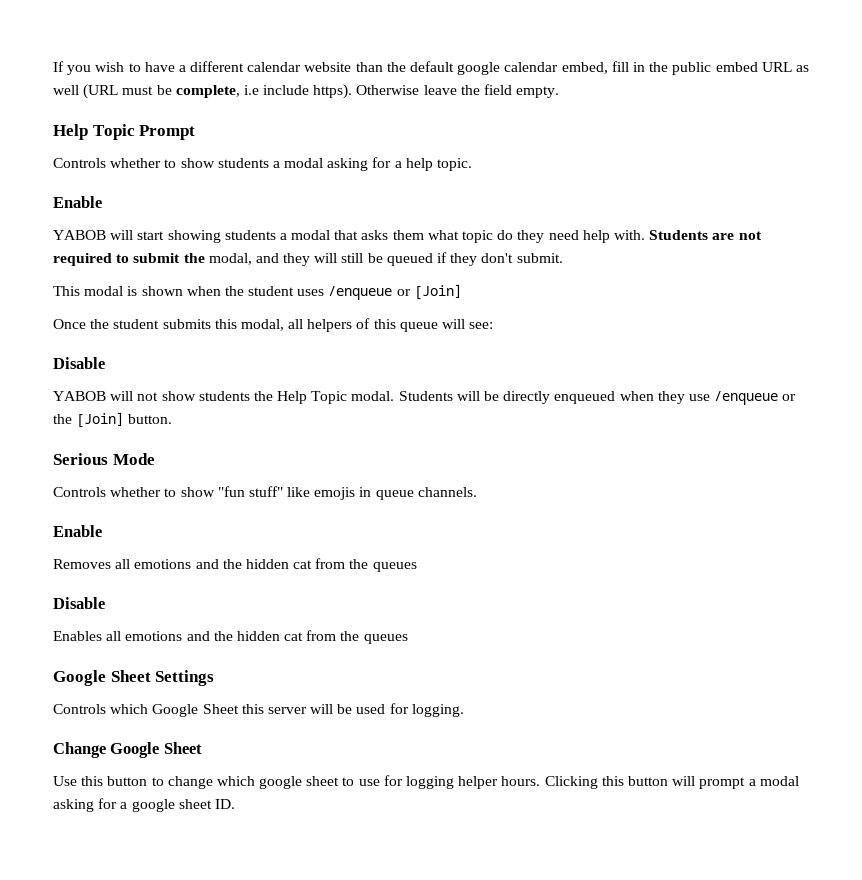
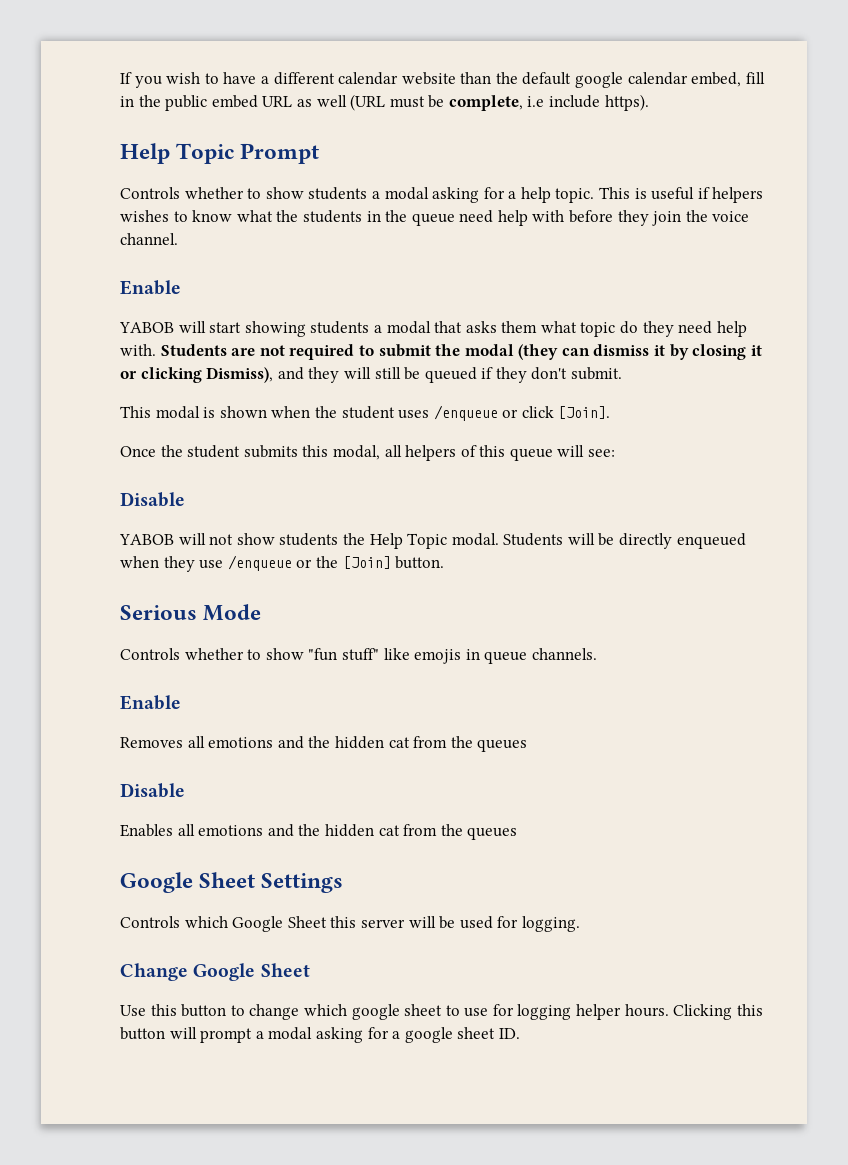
- Otherwise leave the field empty.
+ This is useful if helpers wishes to know what the students in the queue need help with before they join the voice channel.
- Students are not required to submit the modal, and they will still be queued if they don't submit.
+ Students are not required to submit the modal (they can dismiss it by closing it or clicking Dismiss), and they will still be queued if they don't submit.
- This modal is shown when the student uses /enqueue or [Join]
+ This modal is shown when the student uses /enqueue or click [Join].

